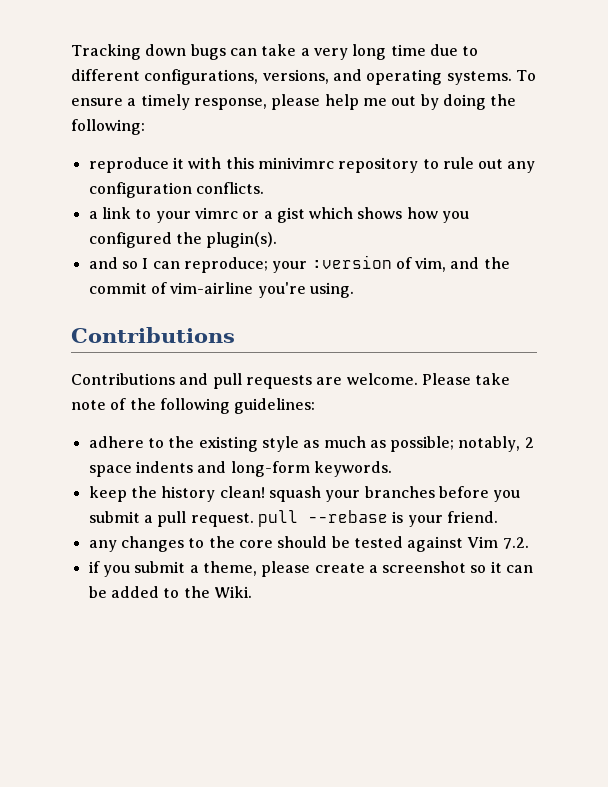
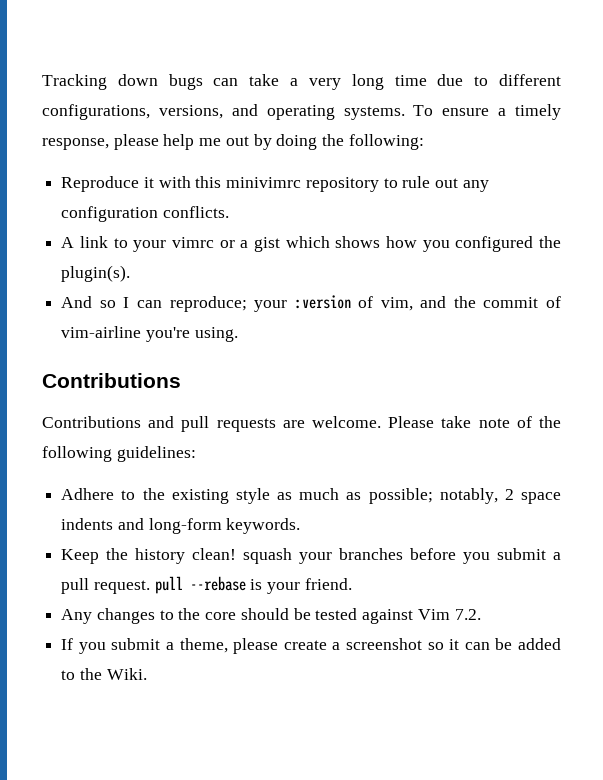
- reproduce it with this minivimrc repository to rule out any configuration conflicts.
+ Reproduce it with this minivimrc repository to rule out any configuration conflicts.
- a link to your vimrc or a gist which shows how you configured the plugin(s).
+ A link to your vimrc or a gist which shows how you configured the plugin(s).
- and so I can reproduce; your :version of vim, and the commit of vim-airline you're using.
+ And so I can reproduce; your :version of vim, and the commit of vim-airline you're using.
- adhere to the existing style as much as possible; notably, 2 space indents and long-form keywords.
+ Adhere to the existing style as much as possible; notably, 2 space indents and long-form keywords.
- keep the history clean! squash your branches before you submit a pull request. pull --rebase is your friend.
+ Keep the history clean! squash your branches before you submit a pull request. pull --rebase is your friend.
- any changes to the core should be tested against Vim 7.2.
+ Any changes to the core should be tested against Vim 7.2.
- if you submit a theme, please create a screenshot so it can be added to the Wiki.
+ If you submit a theme, please create a screenshot so it can be added to the Wiki.

